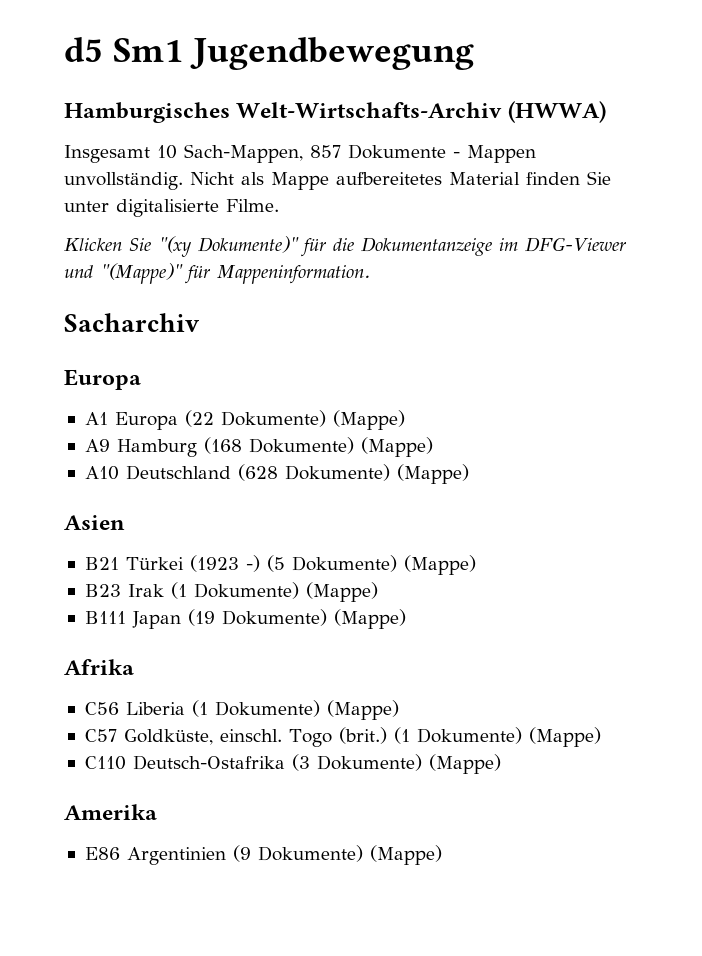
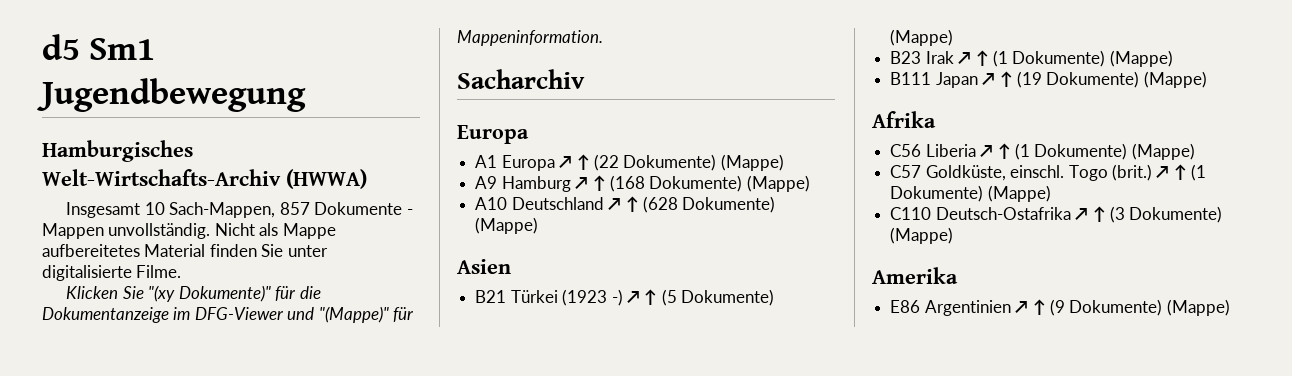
- A1 Europa (22 Dokumente) (Mappe)
+ A1 Europa ↗ ↑ (22 Dokumente) (Mappe)
- A9 Hamburg (168 Dokumente) (Mappe)
+ A9 Hamburg ↗ ↑ (168 Dokumente) (Mappe)
- A10 Deutschland (628 Dokumente) (Mappe)
+ A10 Deutschland ↗ ↑ (628 Dokumente) (Mappe)
- B21 Türkei (1923 -) (5 Dokumente) (Mappe)
+ B21 Türkei (1923 -) ↗ ↑ (5 Dokumente) (Mappe)
- B23 Irak (1 Dokumente) (Mappe)
+ B23 Irak ↗ ↑ (1 Dokumente) (Mappe)
- B111 Japan (19 Dokumente) (Mappe)
+ B111 Japan ↗ ↑ (19 Dokumente) (Mappe)
- C56 Liberia (1 Dokumente) (Mappe)
+ C56 Liberia ↗ ↑ (1 Dokumente) (Mappe)
- Togo (brit.) (1 Dokumente) (Mappe)
+ Togo (brit.) ↗ ↑ (1 Dokumente) (Mappe)
- C110 Deutsch-Ostafrika (3 Dokumente) (Mappe)
+ C110 Deutsch-Ostafrika ↗ ↑ (3 Dokumente) (Mappe)
- E86 Argentinien (9 Dokumente) (Mappe)
+ E86 Argentinien ↗ ↑ (9 Dokumente) (Mappe)

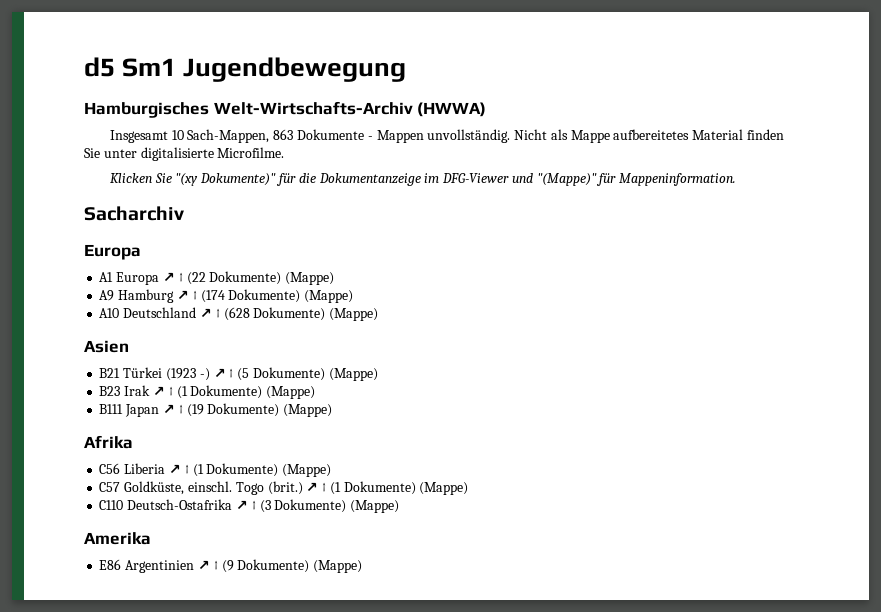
- Insgesamt 10 Sach-Mappen, 857 Dokumente - Mappen unvollständig.
+ Insgesamt 10 Sach-Mappen, 863 Dokumente - Mappen unvollständig.
- Nicht als Mappe aufbereitetes Material finden Sie unter digitalisierte Filme.
+ Nicht als Mappe aufbereitetes Material finden Sie unter digitalisierte Microfilme.
- A9 Hamburg ↗ ↑ (168 Dokumente) (Mappe)
+ A9 Hamburg ↗ ↑ (174 Dokumente) (Mappe)

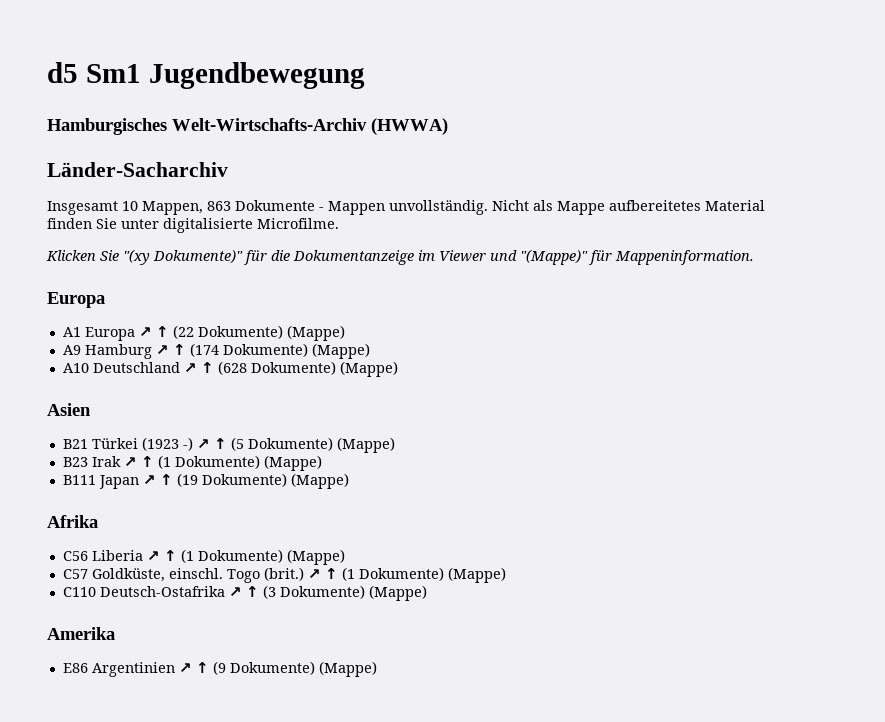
+ Länder-Sacharchiv
- Insgesamt 10 Sach-Mappen, 863 Dokumente - Mappen unvollständig.
+ Insgesamt 10 Mappen, 863 Dokumente - Mappen unvollständig.
- Klicken Sie "(xy Dokumente)" für die Dokumentanzeige im DFG-Viewer und "(Mappe)" für Mappeninformation.
+ Klicken Sie "(xy Dokumente)" für die Dokumentanzeige im Viewer und "(Mappe)" für Mappeninformation.
- Sacharchiv

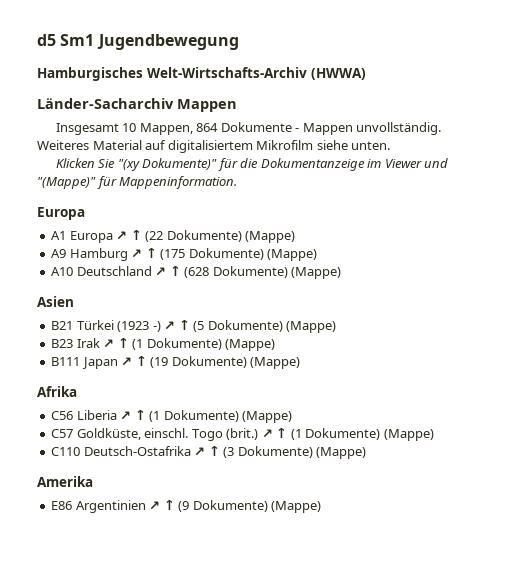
- Länder-Sacharchiv
+ Länder-Sacharchiv Mappen
- Insgesamt 10 Mappen, 863 Dokumente - Mappen unvollständig.
+ Insgesamt 10 Mappen, 864 Dokumente - Mappen unvollständig.
- Nicht als Mappe aufbereitetes Material finden Sie unter digitalisierte Microfilme.
+ Weiteres Material auf digitalisiertem Mikrofilm siehe unten.
- A9 Hamburg ↗ ↑ (174 Dokumente) (Mappe)
+ A9 Hamburg ↗ ↑ (175 Dokumente) (Mappe)

